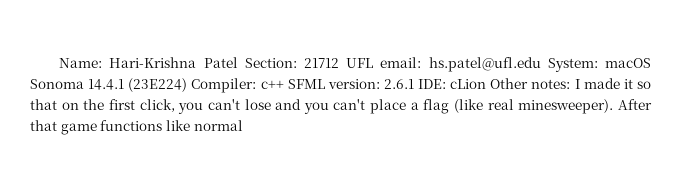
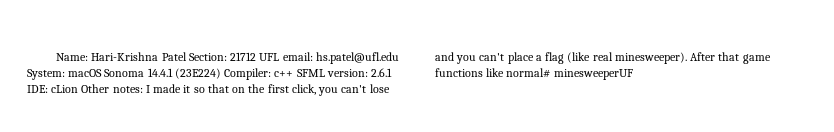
- After that game functions like normal
+ After that game functions like normal# minesweeperUF

